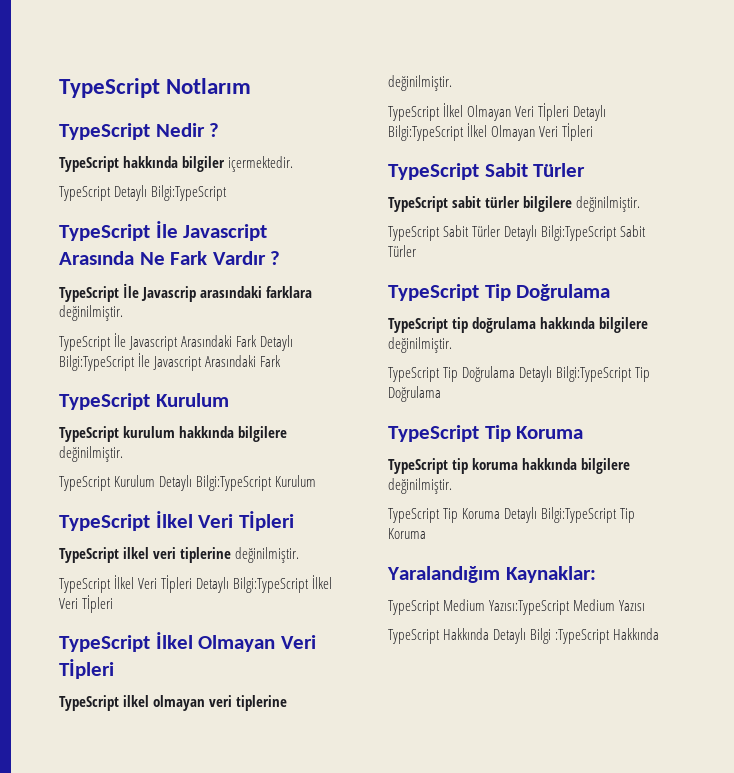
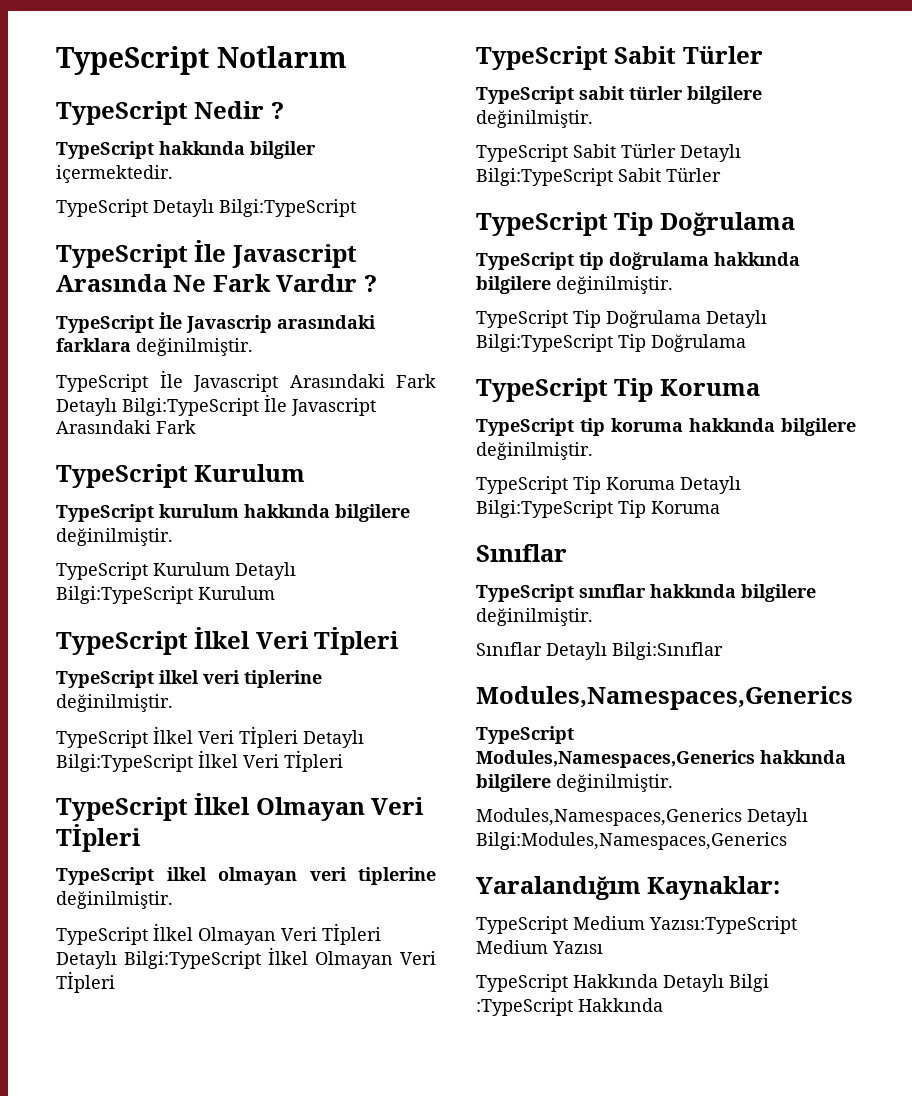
  TypeScript Tip Koruma Detaylı Bilgi:TypeScript Tip Koruma
+ Sınıflar
+ TypeScript sınıflar hakkında bilgilere değinilmiştir.
+ Sınıflar Detaylı Bilgi:Sınıflar
+ Modules,Namespaces,Generics
+ TypeScript Modules,Namespaces,Generics hakkında bilgilere değinilmiştir.
+ Modules,Namespaces,Generics Detaylı Bilgi:Modules,Namespaces,Generics

